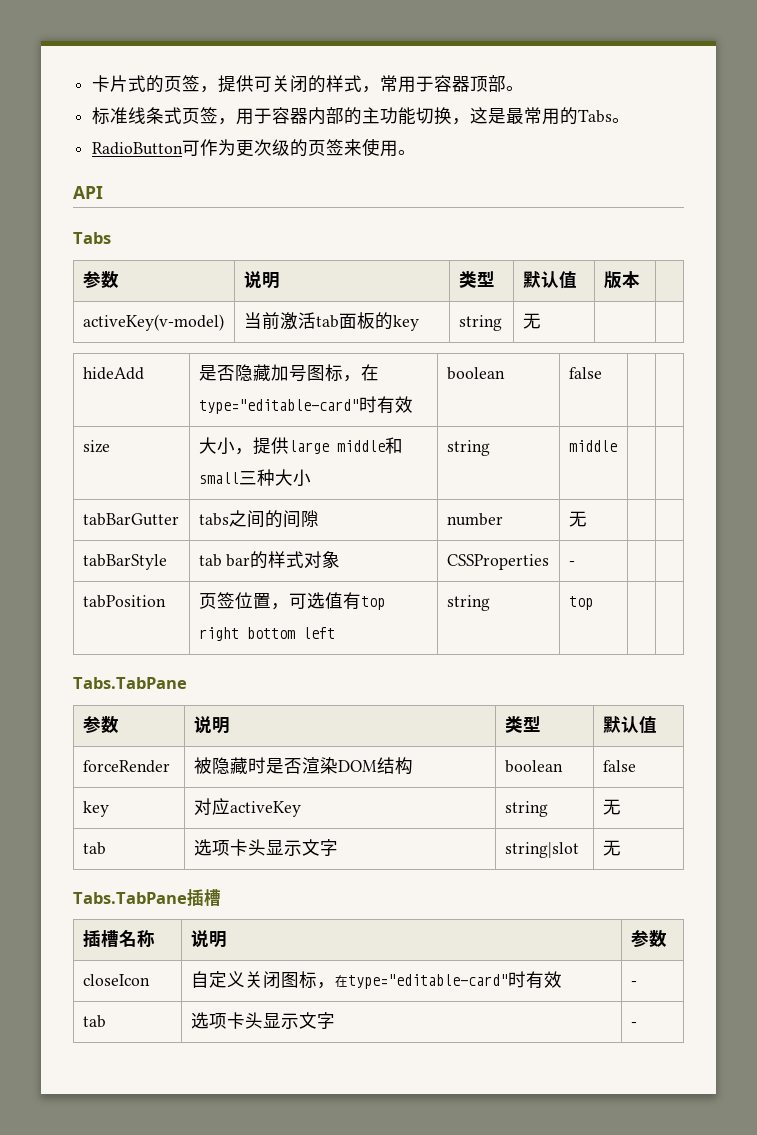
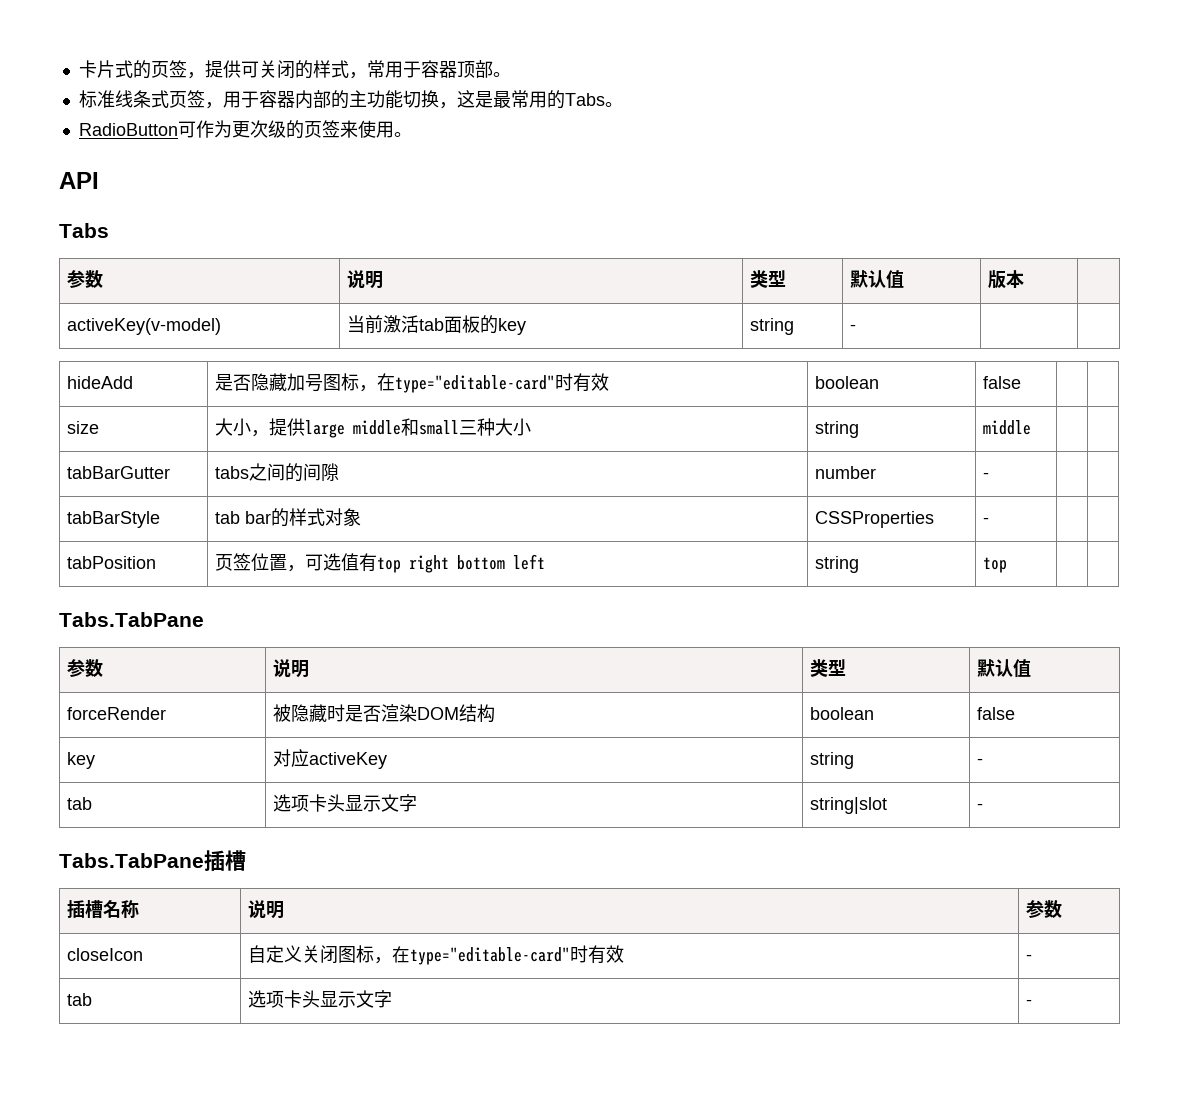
- activeKey(v-model) | 当前激活tab面板的key | string | 无 | |
+ activeKey(v-model) | 当前激活tab面板的key | string | - | |
- tabBarGutter | tabs之间的间隙 | number | 无 | |
+ tabBarGutter | tabs之间的间隙 | number | - | |
- key | 对应activeKey | string | 无
+ key | 对应activeKey | string | -
- tab | 选项卡头显示文字 | string|slot | 无
+ tab | 选项卡头显示文字 | string|slot | -

